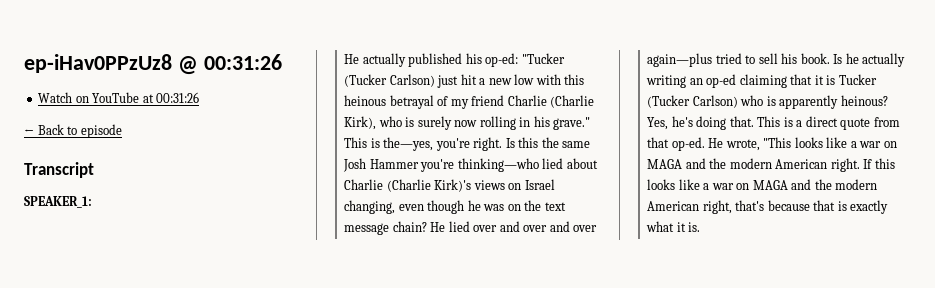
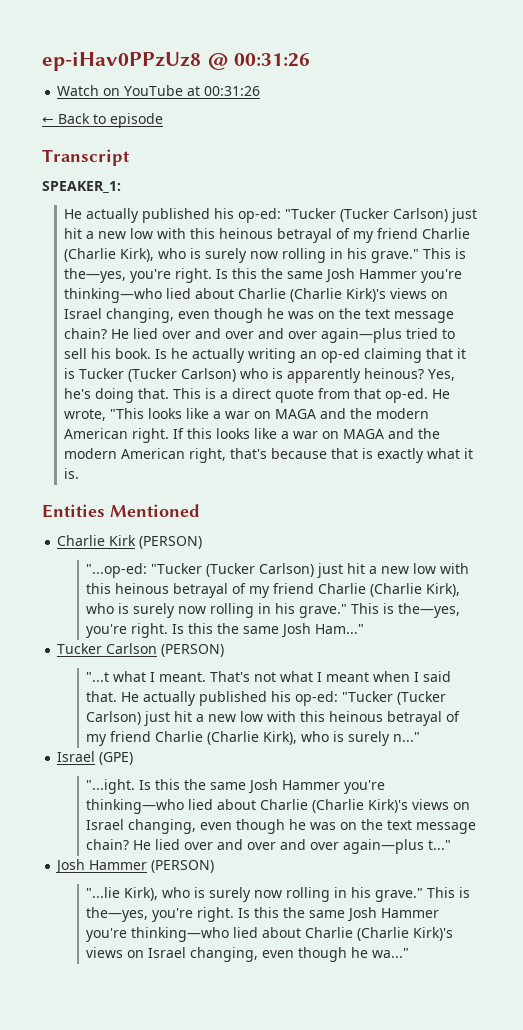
+ Entities Mentioned
+ Charlie Kirk (PERSON)
+ "...op-ed: "Tucker (Tucker Carlson) just hit a new low with this heinous betrayal of my friend Charlie (Charlie Kirk), who is surely now rolling in his grave." This is the—yes, you're right. Is this the same Josh Ham..."
+ Tucker Carlson (PERSON)
+ "...t what I meant. That's not what I meant when I said that. He actually published his op-ed: "Tucker (Tucker Carlson) just hit a new low with this heinous betrayal of my friend Charlie (Charlie Kirk), who is surely n..."
+ Israel (GPE)
+ "...ight. Is this the same Josh Hammer you're thinking—who lied about Charlie (Charlie Kirk)'s views on Israel changing, even though he was on the text message chain? He lied over and over and over again—plus t..."
+ Josh Hammer (PERSON)
+ "...lie Kirk), who is surely now rolling in his grave." This is the—yes, you're right. Is this the same Josh Hammer you're thinking—who lied about Charlie (Charlie Kirk)'s views on Israel changing, even though he wa..."

